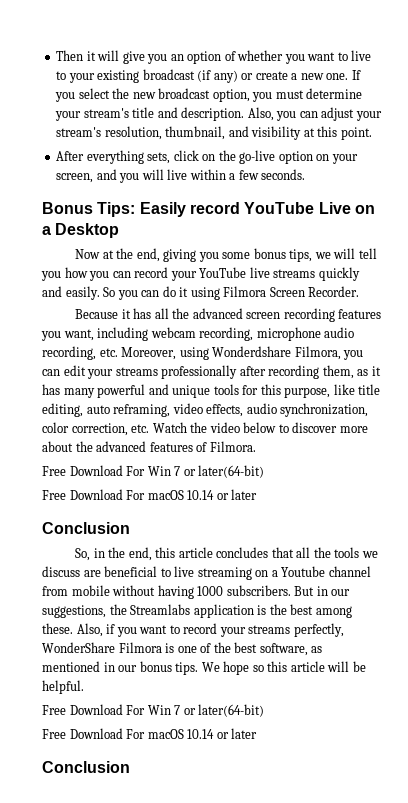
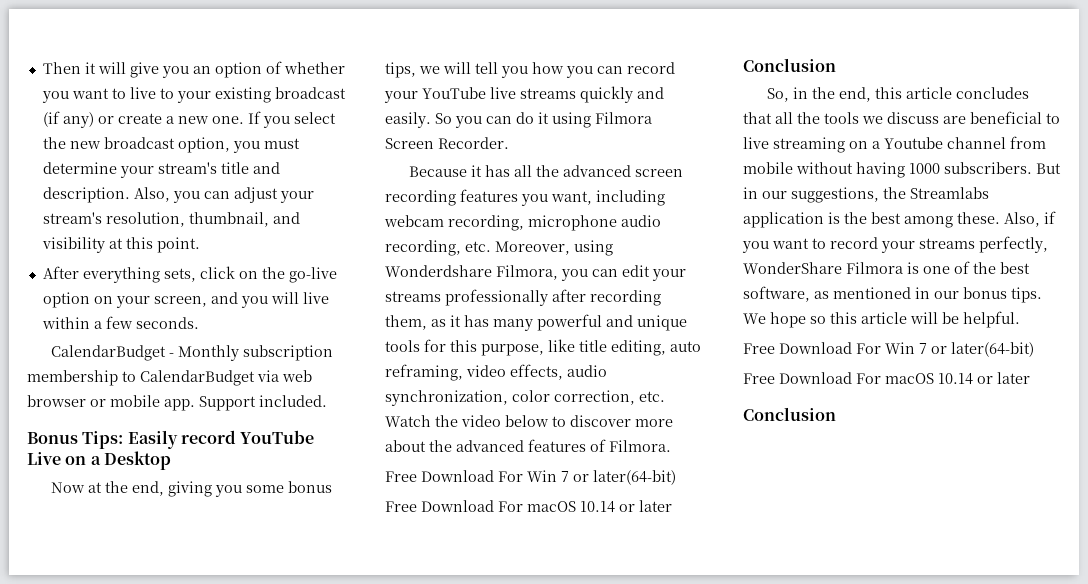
+ CalendarBudget - Monthly subscription membership to CalendarBudget via web browser or mobile app. Support included.

